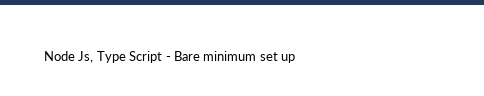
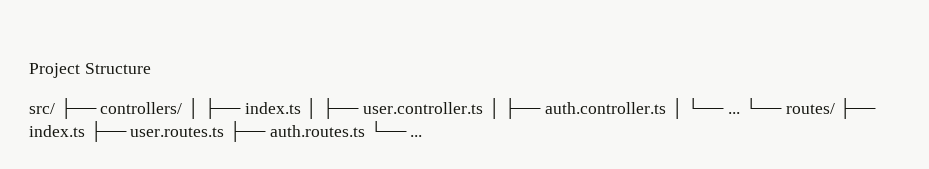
- Node Js, Type Script - Bare minimum set up
+ Project Structure
+ src/ ├── controllers/ │ ├── index.ts │ ├── user.controller.ts │ ├── auth.controller.ts │ └── ... └── routes/ ├── index.ts ├── user.routes.ts ├── auth.routes.ts └── ...

